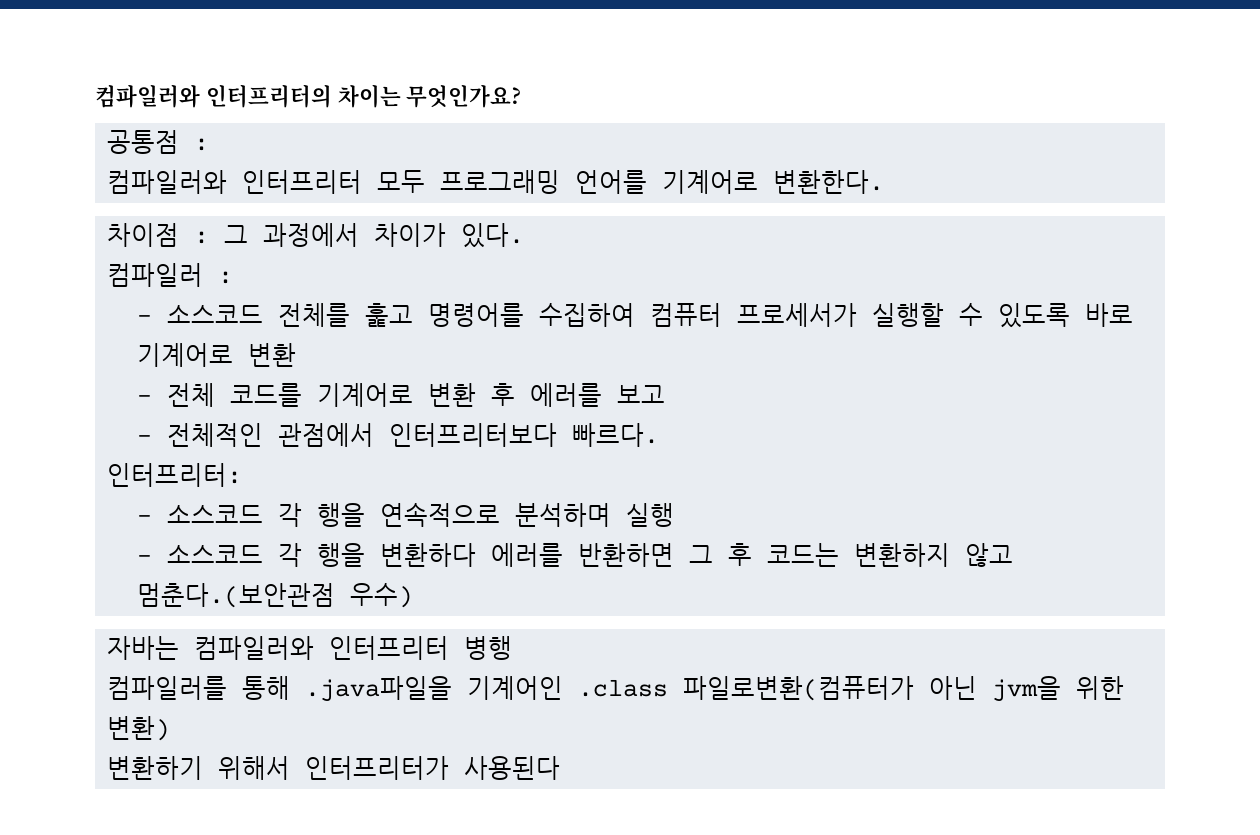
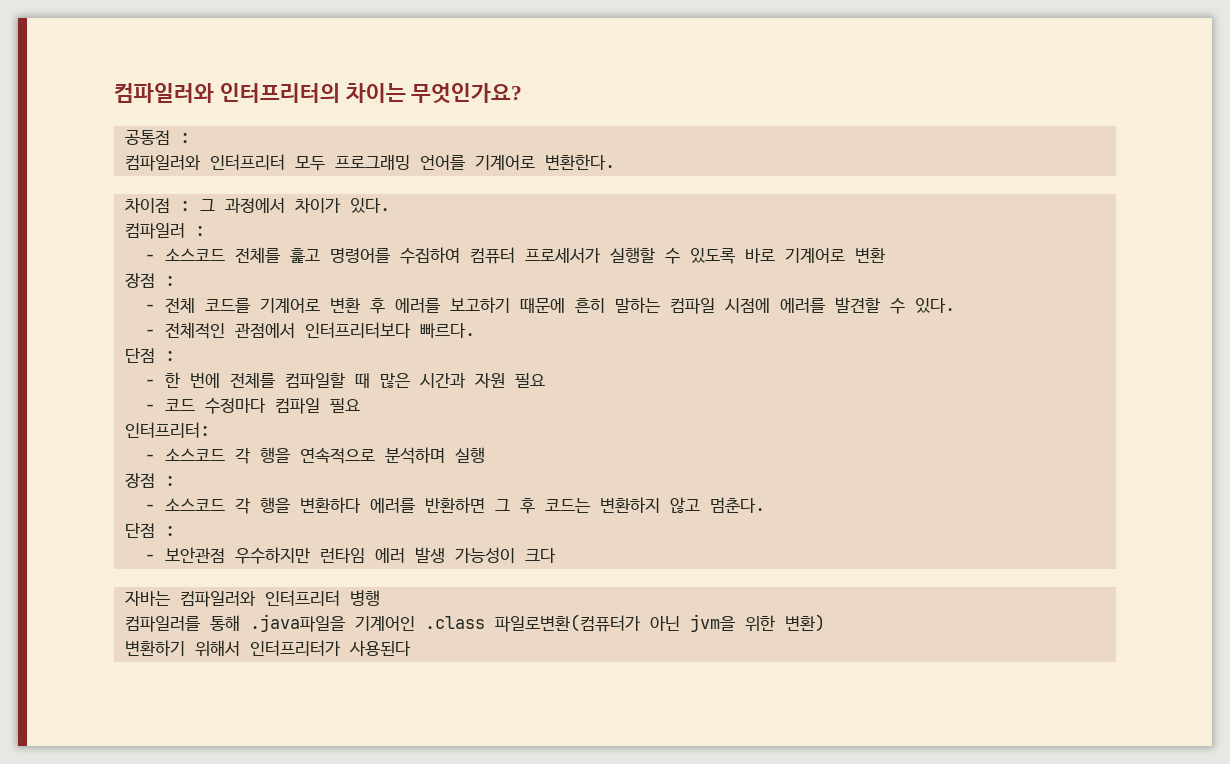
  - 소스코드 전체를 훑고 명령어를 수집하여 컴퓨터 프로세서가 실행할 수 있도록 바로 기계어로 변환
+ 장점 :
- - 전체 코드를 기계어로 변환 후 에러를 보고
+ - 전체 코드를 기계어로 변환 후 에러를 보고하기 때문에 흔히 말하는 컴파일 시점에 에러를 발견할 수 있다.
  - 전체적인 관점에서 인터프리터보다 빠르다.
+ 단점 :
+ - 한 번에 전체를 컴파일할 때 많은 시간과 자원 필요
+ - 코드 수정마다 컴파일 필요
  - 소스코드 각 행을 연속적으로 분석하며 실행
+ 장점 :
- - 소스코드 각 행을 변환하다 에러를 반환하면 그 후 코드는 변환하지 않고 멈춘다.(보안관점 우수)
+ - 소스코드 각 행을 변환하다 에러를 반환하면 그 후 코드는 변환하지 않고 멈춘다.
+ 단점 :
+ - 보안관점 우수하지만 런타임 에러 발생 가능성이 크다

